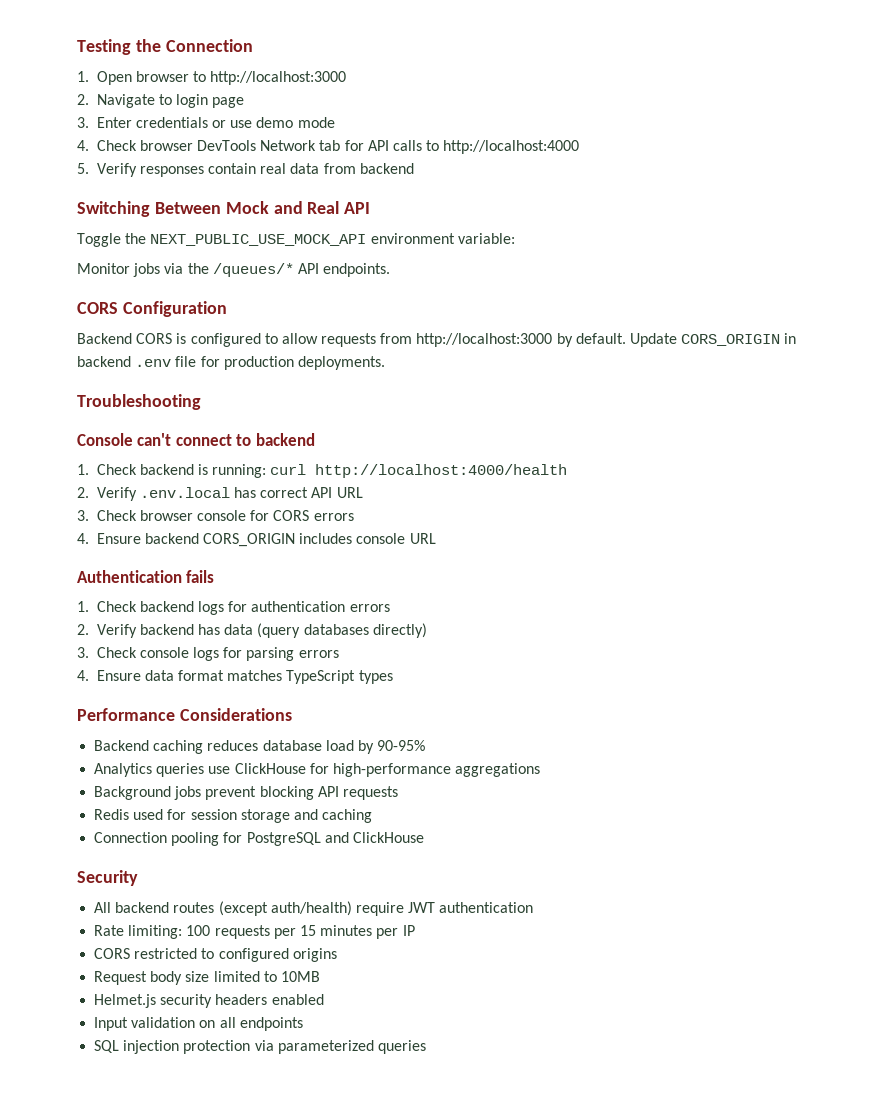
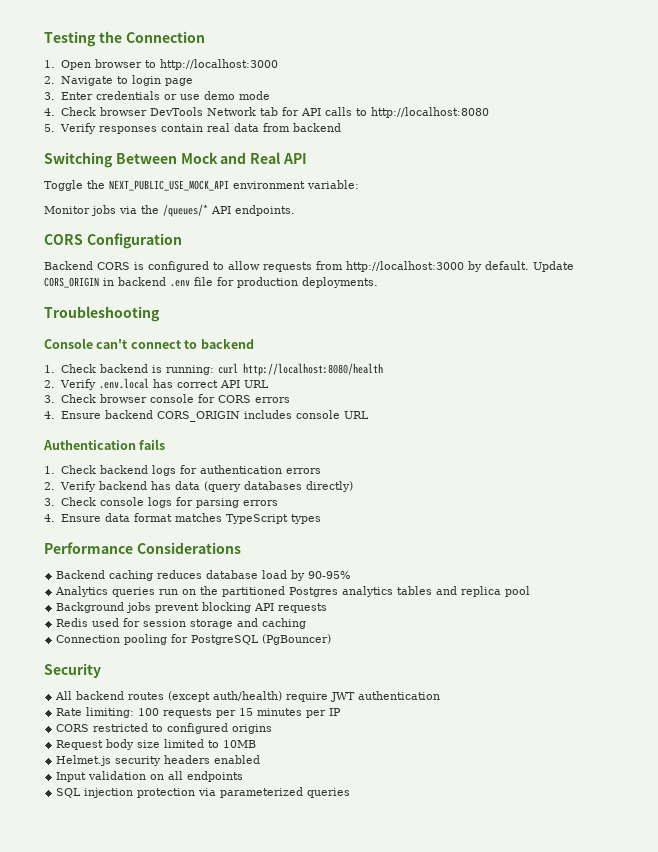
- 4. Check browser DevTools Network tab for API calls to http://localhost:4000
+ 4. Check browser DevTools Network tab for API calls to http://localhost:8080
- 1. Check backend is running: curl http://localhost:4000/health
+ 1. Check backend is running: curl http://localhost:8080/health
- Analytics queries use ClickHouse for high-performance aggregations
+ Analytics queries run on the partitioned Postgres analytics tables and replica pool
- Connection pooling for PostgreSQL and ClickHouse
+ Connection pooling for PostgreSQL (PgBouncer)

